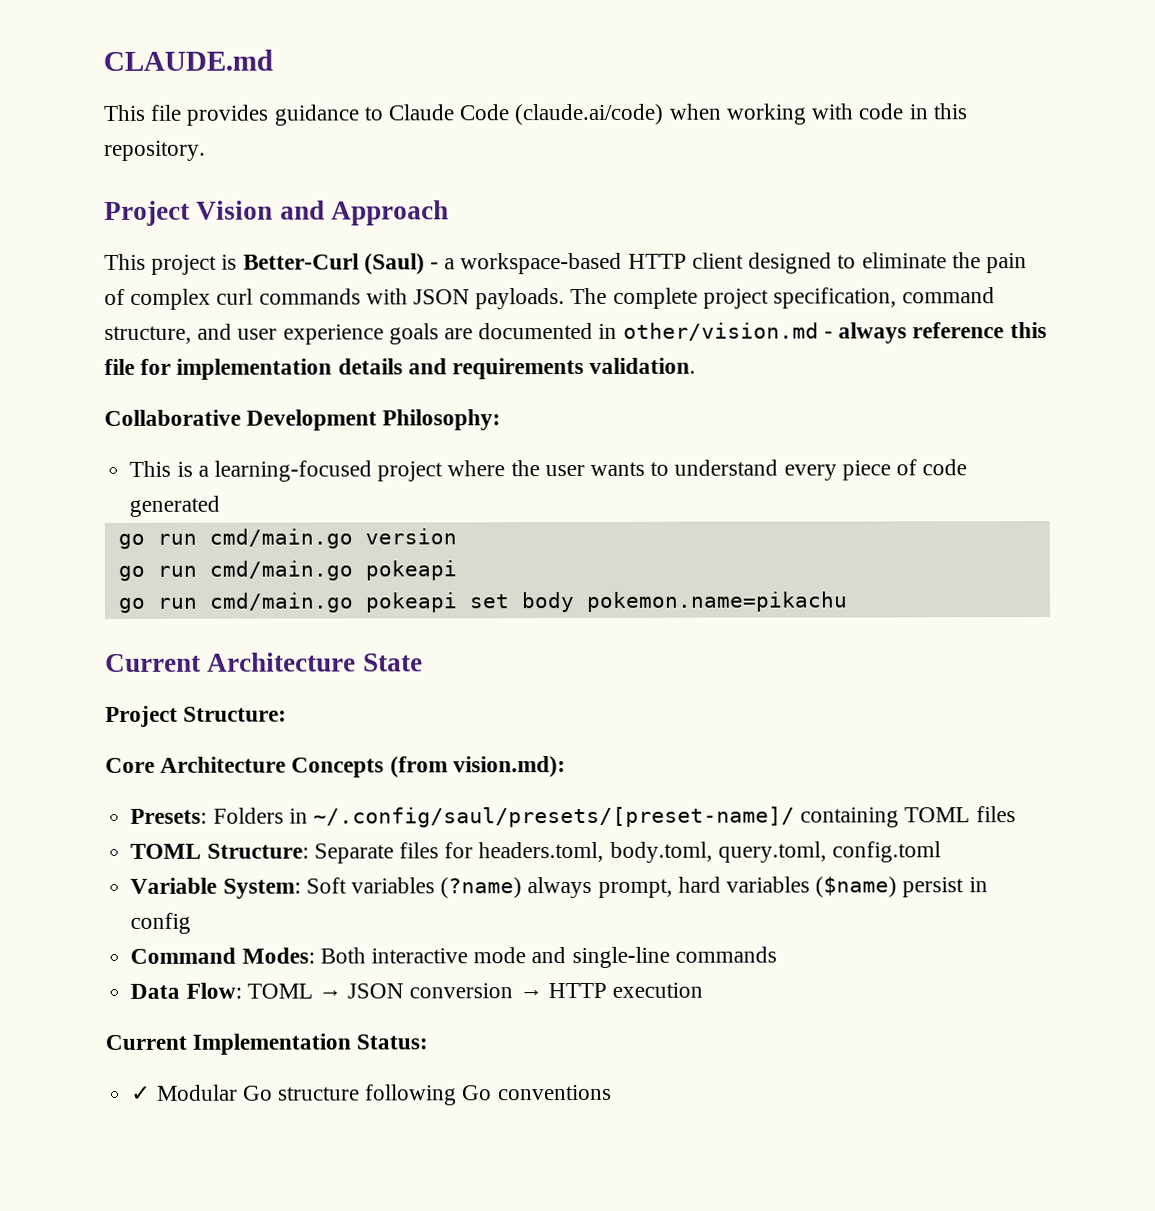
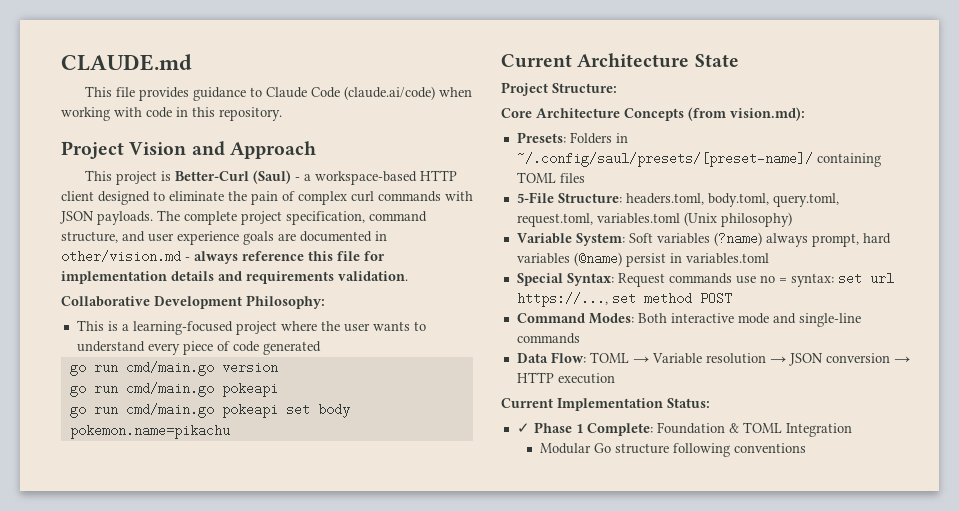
- TOML Structure: Separate files for headers.toml, body.toml, query.toml, config.toml
+ 5-File Structure: headers.toml, body.toml, query.toml, request.toml, variables.toml (Unix philosophy)
- Variable System: Soft variables (?name) always prompt, hard variables ($name) persist in config
+ Variable System: Soft variables (?name) always prompt, hard variables (@name) persist in variables.toml
+ Special Syntax: Request commands use no = syntax: set url https://..., set method POST
- Data Flow: TOML → JSON conversion → HTTP execution
+ Data Flow: TOML → Variable resolution → JSON conversion → HTTP execution
- ✓ Modular Go structure following Go conventions
+ ✓ Phase 1 Complete: Foundation & TOML Integration
+ Modular Go structure following conventions

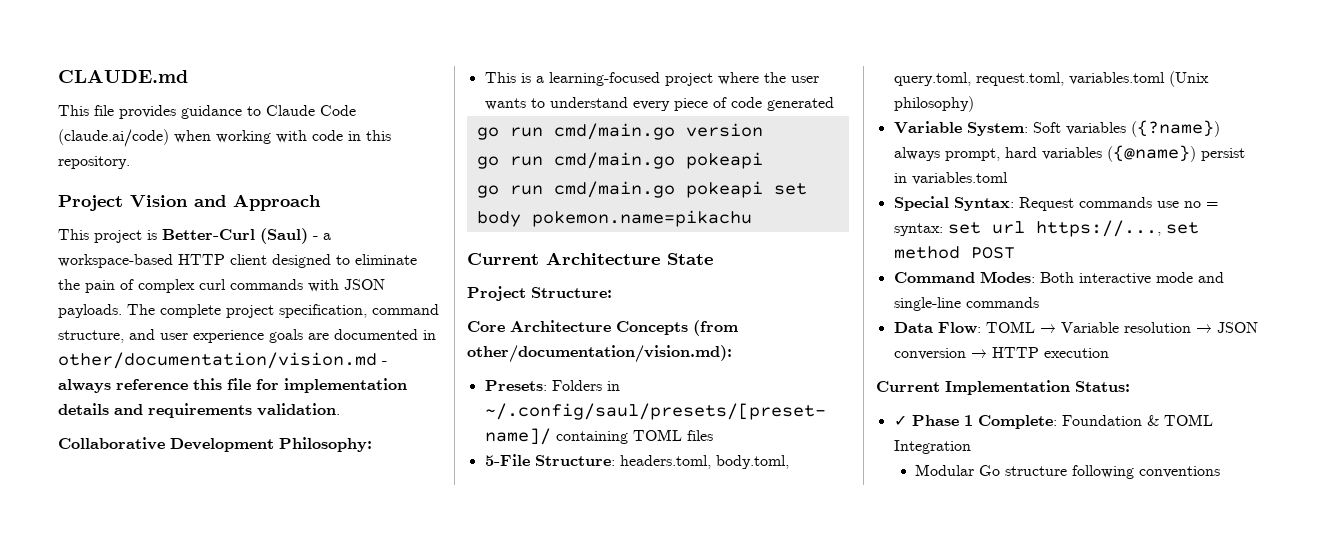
- The complete project specification, command structure, and user experience goals are documented in other/vision.md - always reference this file for implementation details and requirements validation.
+ The complete project specification, command structure, and user experience goals are documented in other/documentation/vision.md - always reference this file for implementation details and requirements validation.
- Core Architecture Concepts (from vision.md):
+ Core Architecture Concepts (from other/documentation/vision.md):
- Variable System: Soft variables (?name) always prompt, hard variables (@name) persist in variables.toml
+ Variable System: Soft variables ({?name}) always prompt, hard variables ({@name}) persist in variables.toml

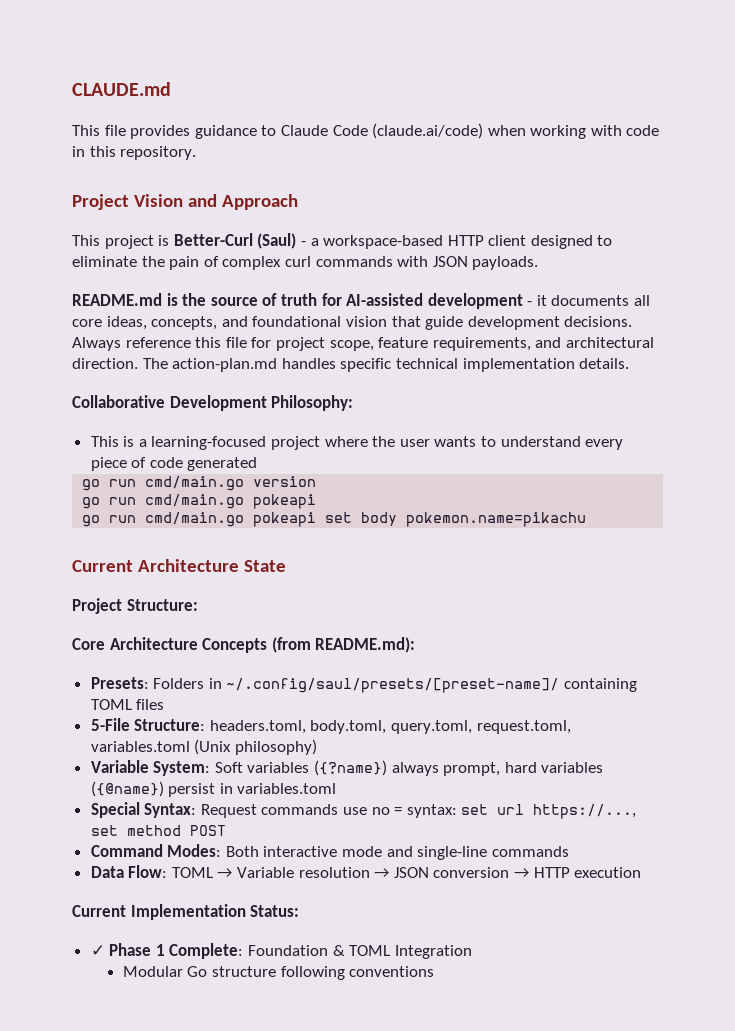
- This project is Better-Curl (Saul) - a workspace-based HTTP client designed to eliminate the pain of complex curl commands with JSON payloads. The complete project specification, command structure, and user experience goals are documented in other/documentation/vision.md - always reference this file for implementation details and requirements validation.
+ This project is Better-Curl (Saul) - a workspace-based HTTP client designed to eliminate the pain of complex curl commands with JSON payloads.
+ README.md is the source of truth for AI-assisted development - it documents all core ideas, concepts, and foundational vision that guide development decisions. Always reference this file for project scope, feature requirements, and architectural direction. The action-plan.md handles specific technical implementation details.
- Core Architecture Concepts (from other/documentation/vision.md):
+ Core Architecture Concepts (from README.md):

